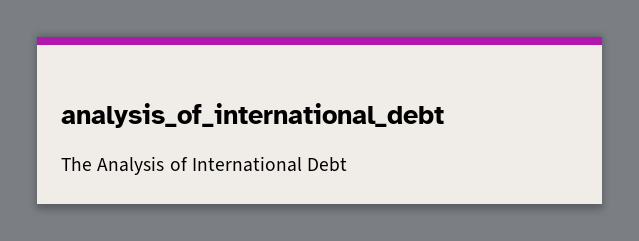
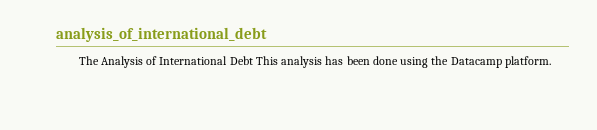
- The Analysis of International Debt
+ The Analysis of International Debt This analysis has been done using the Datacamp platform.

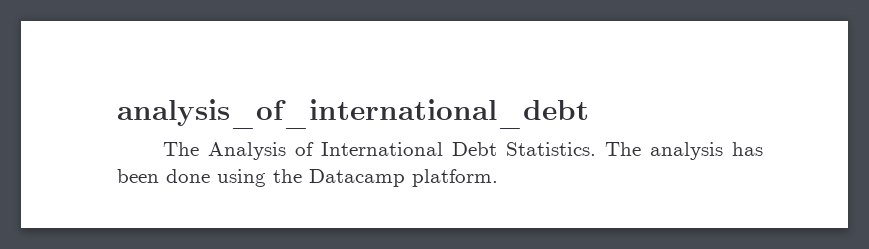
- The Analysis of International Debt This analysis has been done using the Datacamp platform.
+ The Analysis of International Debt Statistics. The analysis has been done using the Datacamp platform.

